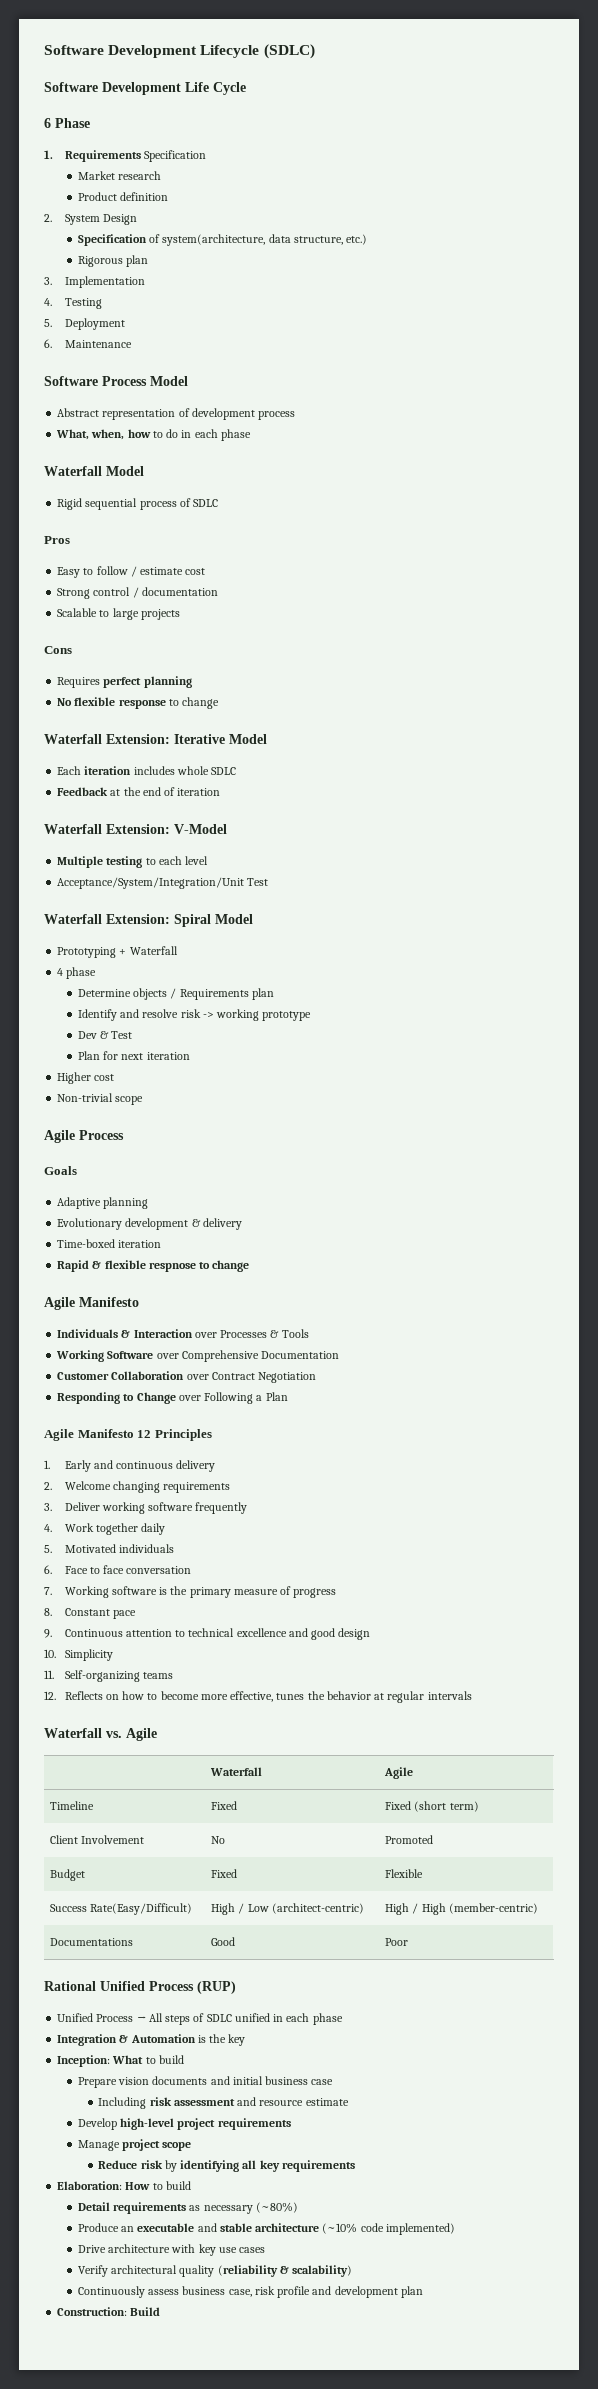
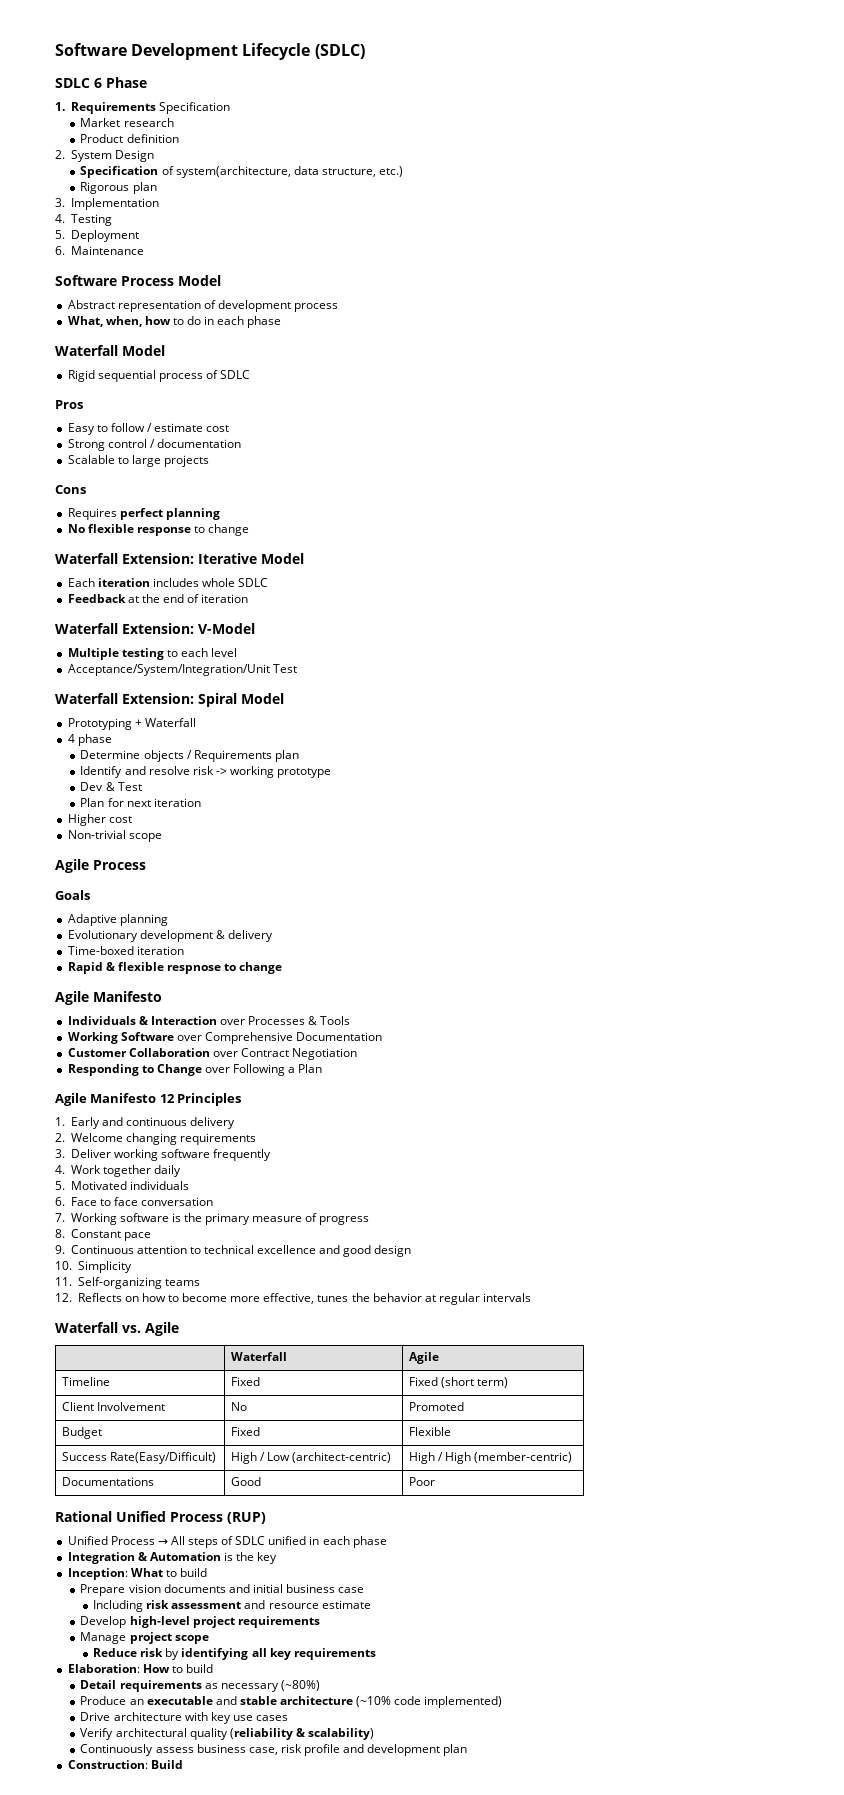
- Software Development Life Cycle
- 6 Phase
+ SDLC 6 Phase

